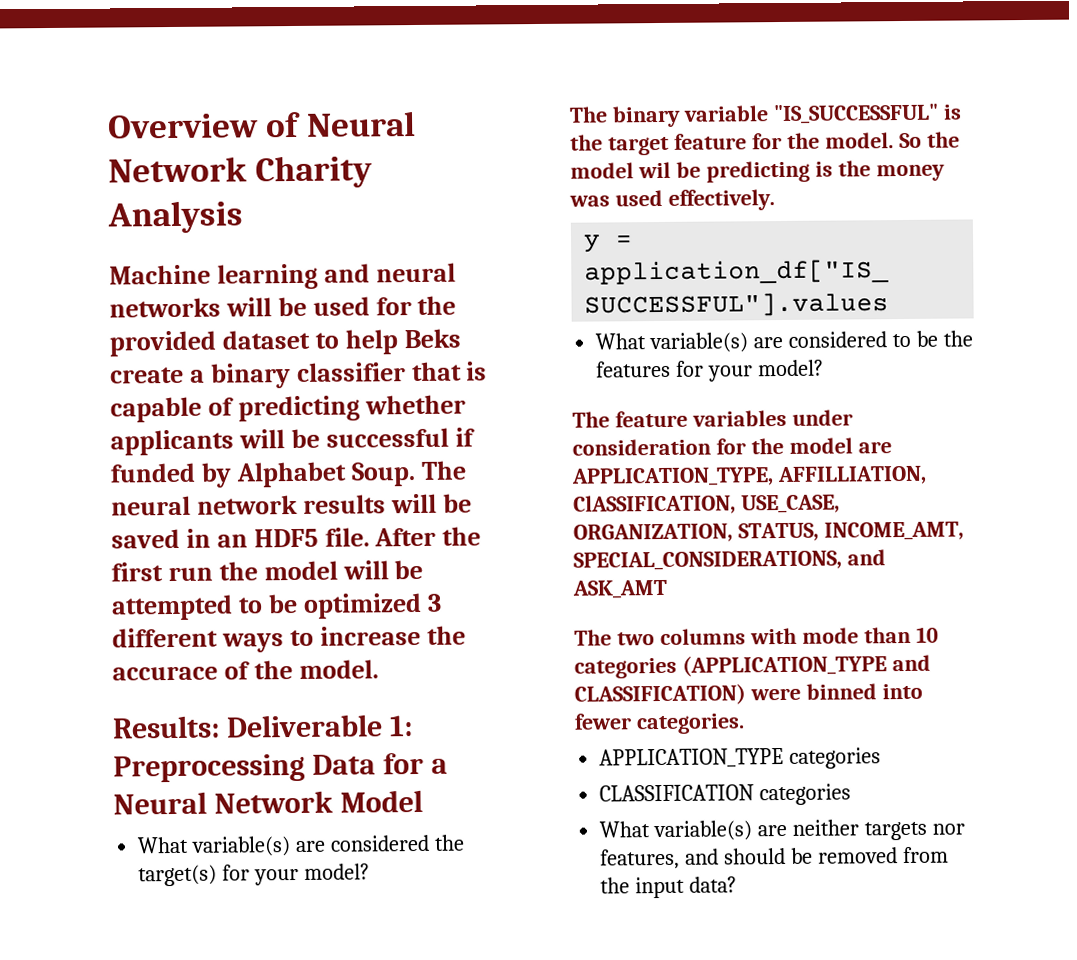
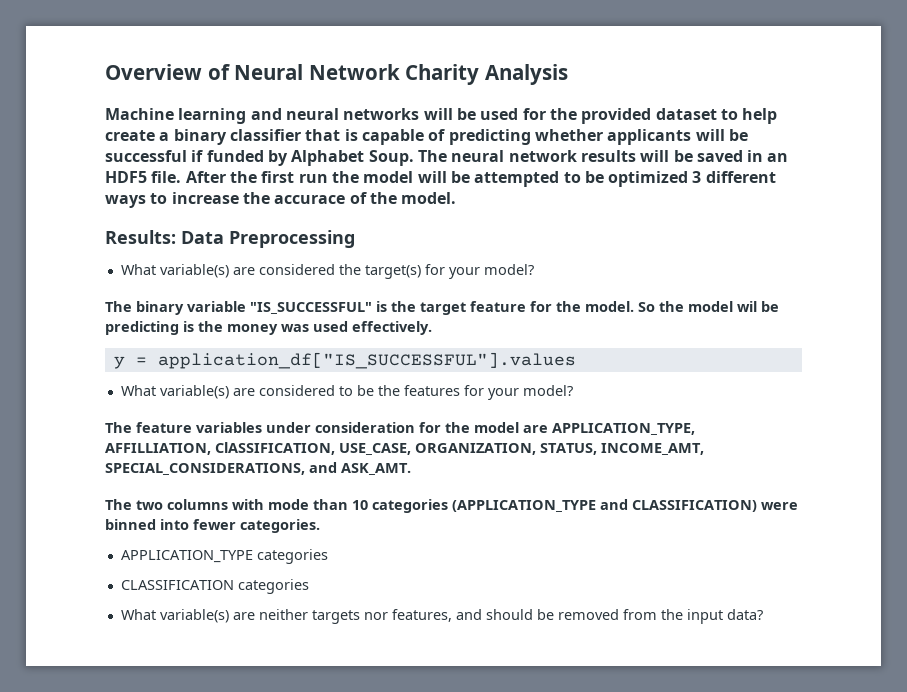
- Machine learning and neural networks will be used for the provided dataset to help Beks create a binary classifier that is capable of predicting whether applicants will be successful if funded by Alphabet Soup.
+ Machine learning and neural networks will be used for the provided dataset to help create a binary classifier that is capable of predicting whether applicants will be successful if funded by Alphabet Soup.
- Results: Deliverable 1: Preprocessing Data for a Neural Network Model
+ Results: Data Preprocessing
- The feature variables under consideration for the model are APPLICATION_TYPE, AFFILLIATION, ClASSIFICATION, USE_CASE, ORGANIZATION, STATUS, INCOME_AMT, SPECIAL_CONSIDERATIONS, and ASK_AMT
+ The feature variables under consideration for the model are APPLICATION_TYPE, AFFILLIATION, ClASSIFICATION, USE_CASE, ORGANIZATION, STATUS, INCOME_AMT, SPECIAL_CONSIDERATIONS, and ASK_AMT.

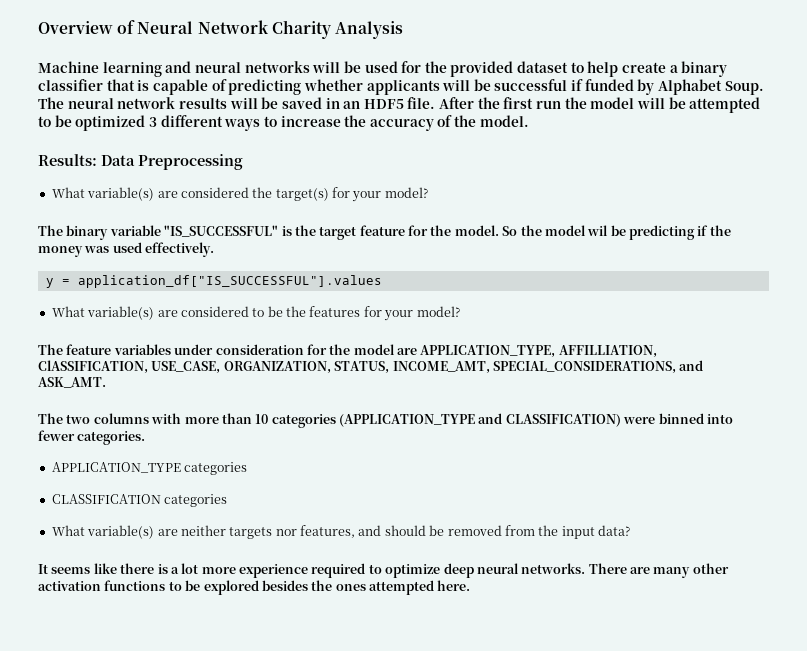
- After the first run the model will be attempted to be optimized 3 different ways to increase the accurace of the model.
+ After the first run the model will be attempted to be optimized 3 different ways to increase the accuracy of the model.
- So the model wil be predicting is the money was used effectively.
+ So the model wil be predicting if the money was used effectively.
- The two columns with mode than 10 categories (APPLICATION_TYPE and CLASSIFICATION) were binned into fewer categories.
+ The two columns with more than 10 categories (APPLICATION_TYPE and CLASSIFICATION) were binned into fewer categories.
+ It seems like there is a lot more experience required to optimize deep neural networks. There are many other activation functions to be explored besides the ones attempted here.

